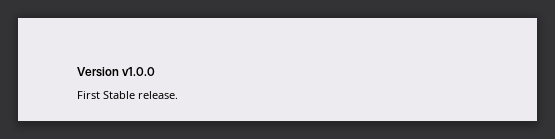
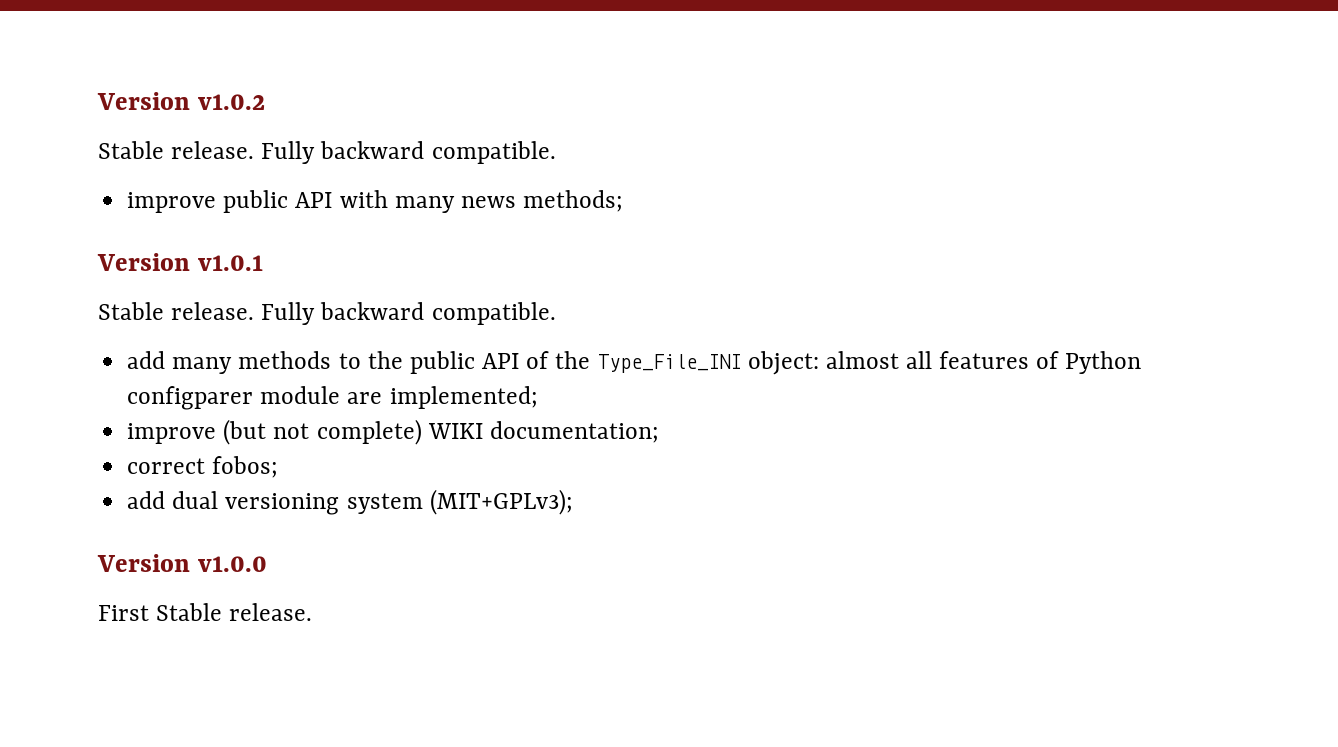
+ Version v1.0.2
+ Stable release. Fully backward compatible.
+ improve public API with many news methods;
+ Version v1.0.1
+ Stable release. Fully backward compatible.
+ add many methods to the public API of the Type_File_INI object: almost all features of Python configparer module are implemented;
+ improve (but not complete) WIKI documentation;
+ correct fobos;
+ add dual versioning system (MIT+GPLv3);

